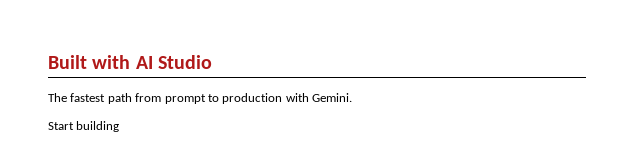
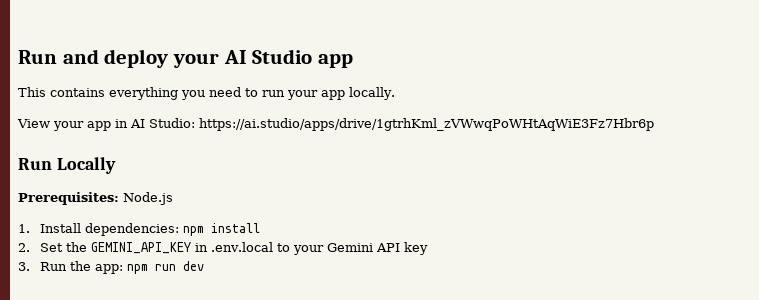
- Built with AI Studio
- The fastest path from prompt to production with Gemini.
- Start building
+ Run and deploy your AI Studio app
+ This contains everything you need to run your app locally.
+ View your app in AI Studio: https://ai.studio/apps/drive/1gtrhKml_zVWwqPoWHtAqWiE3Fz7Hbr6p
+ Run Locally
+ Prerequisites: Node.js
+ 1. Install dependencies: npm install
+ 2. Set the GEMINI_API_KEY in .env.local to your Gemini API key
+ 3. Run the app: npm run dev

